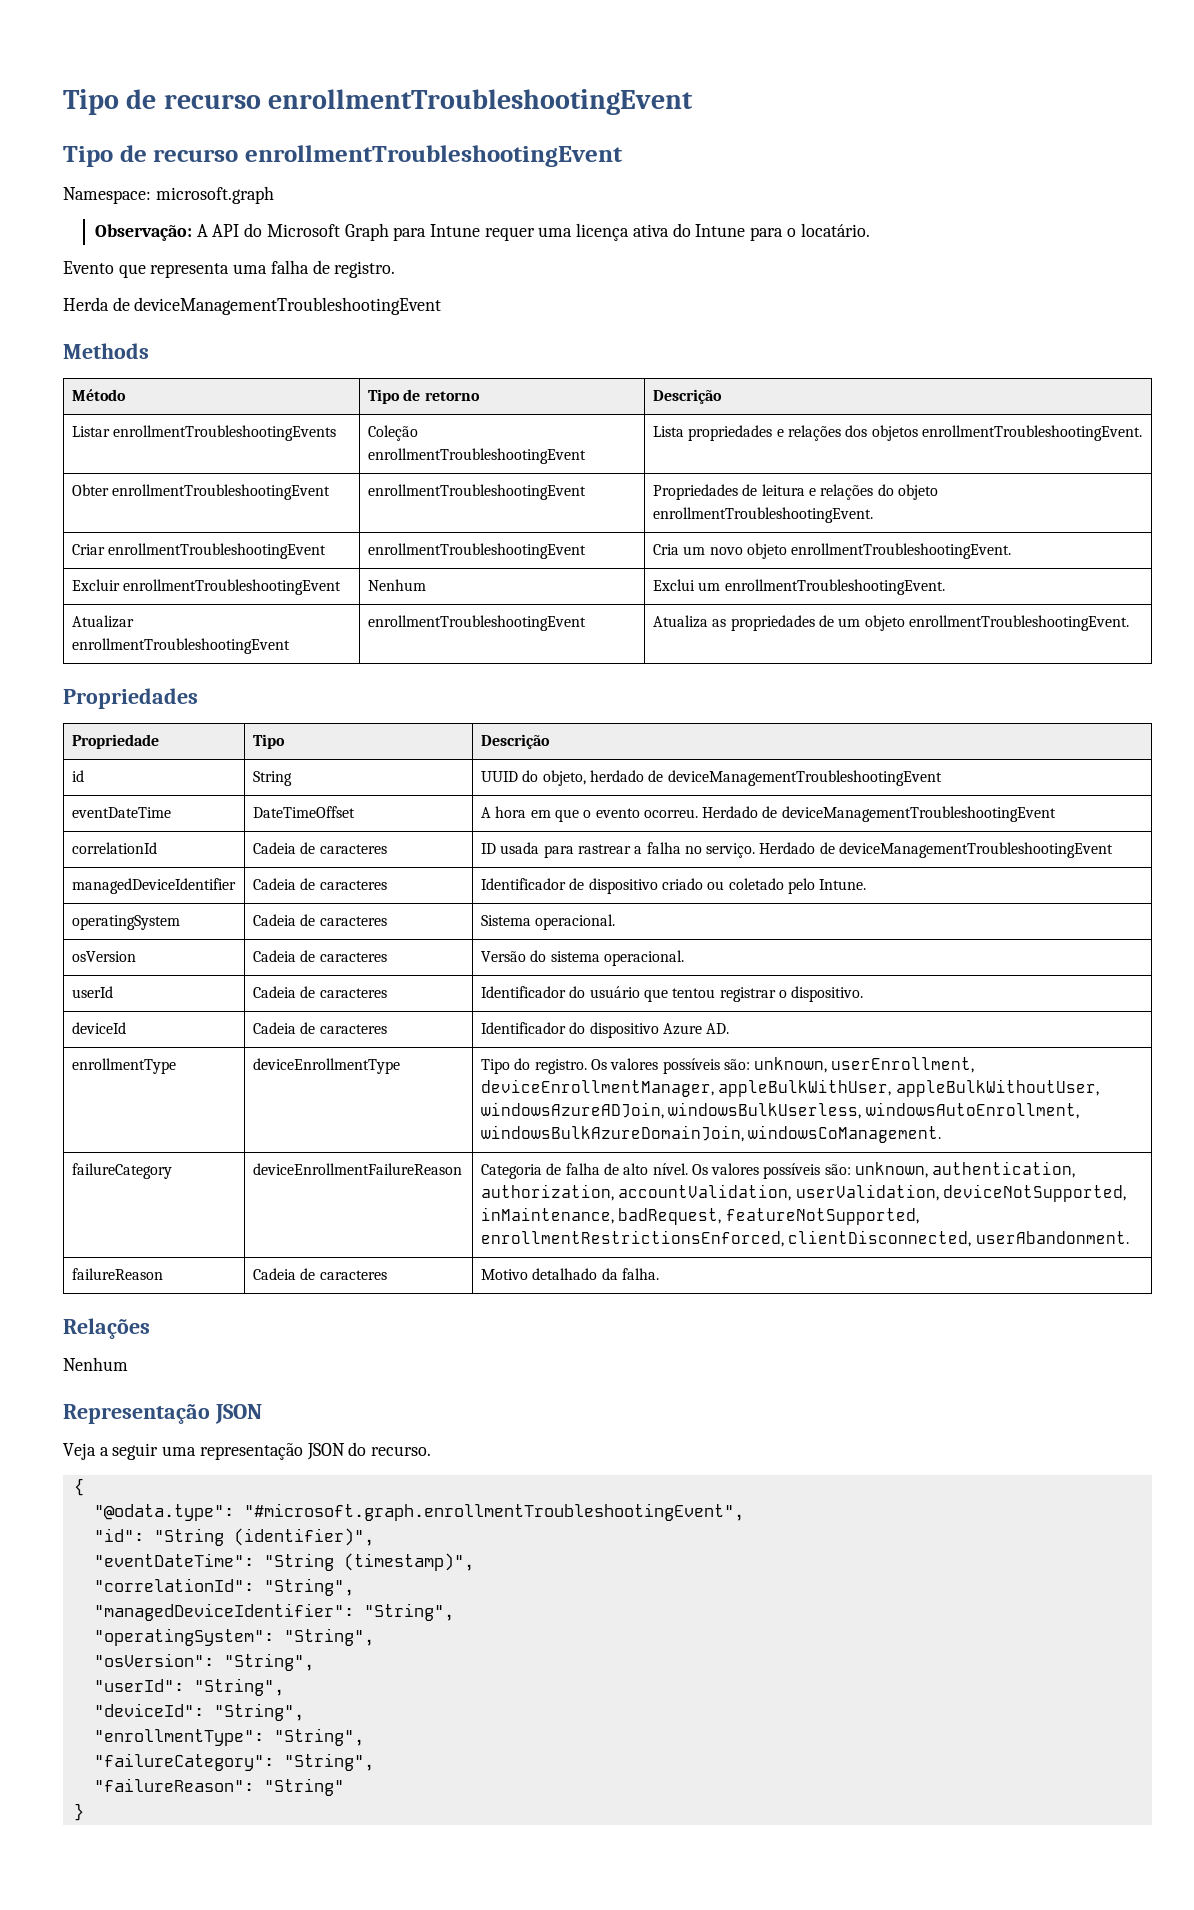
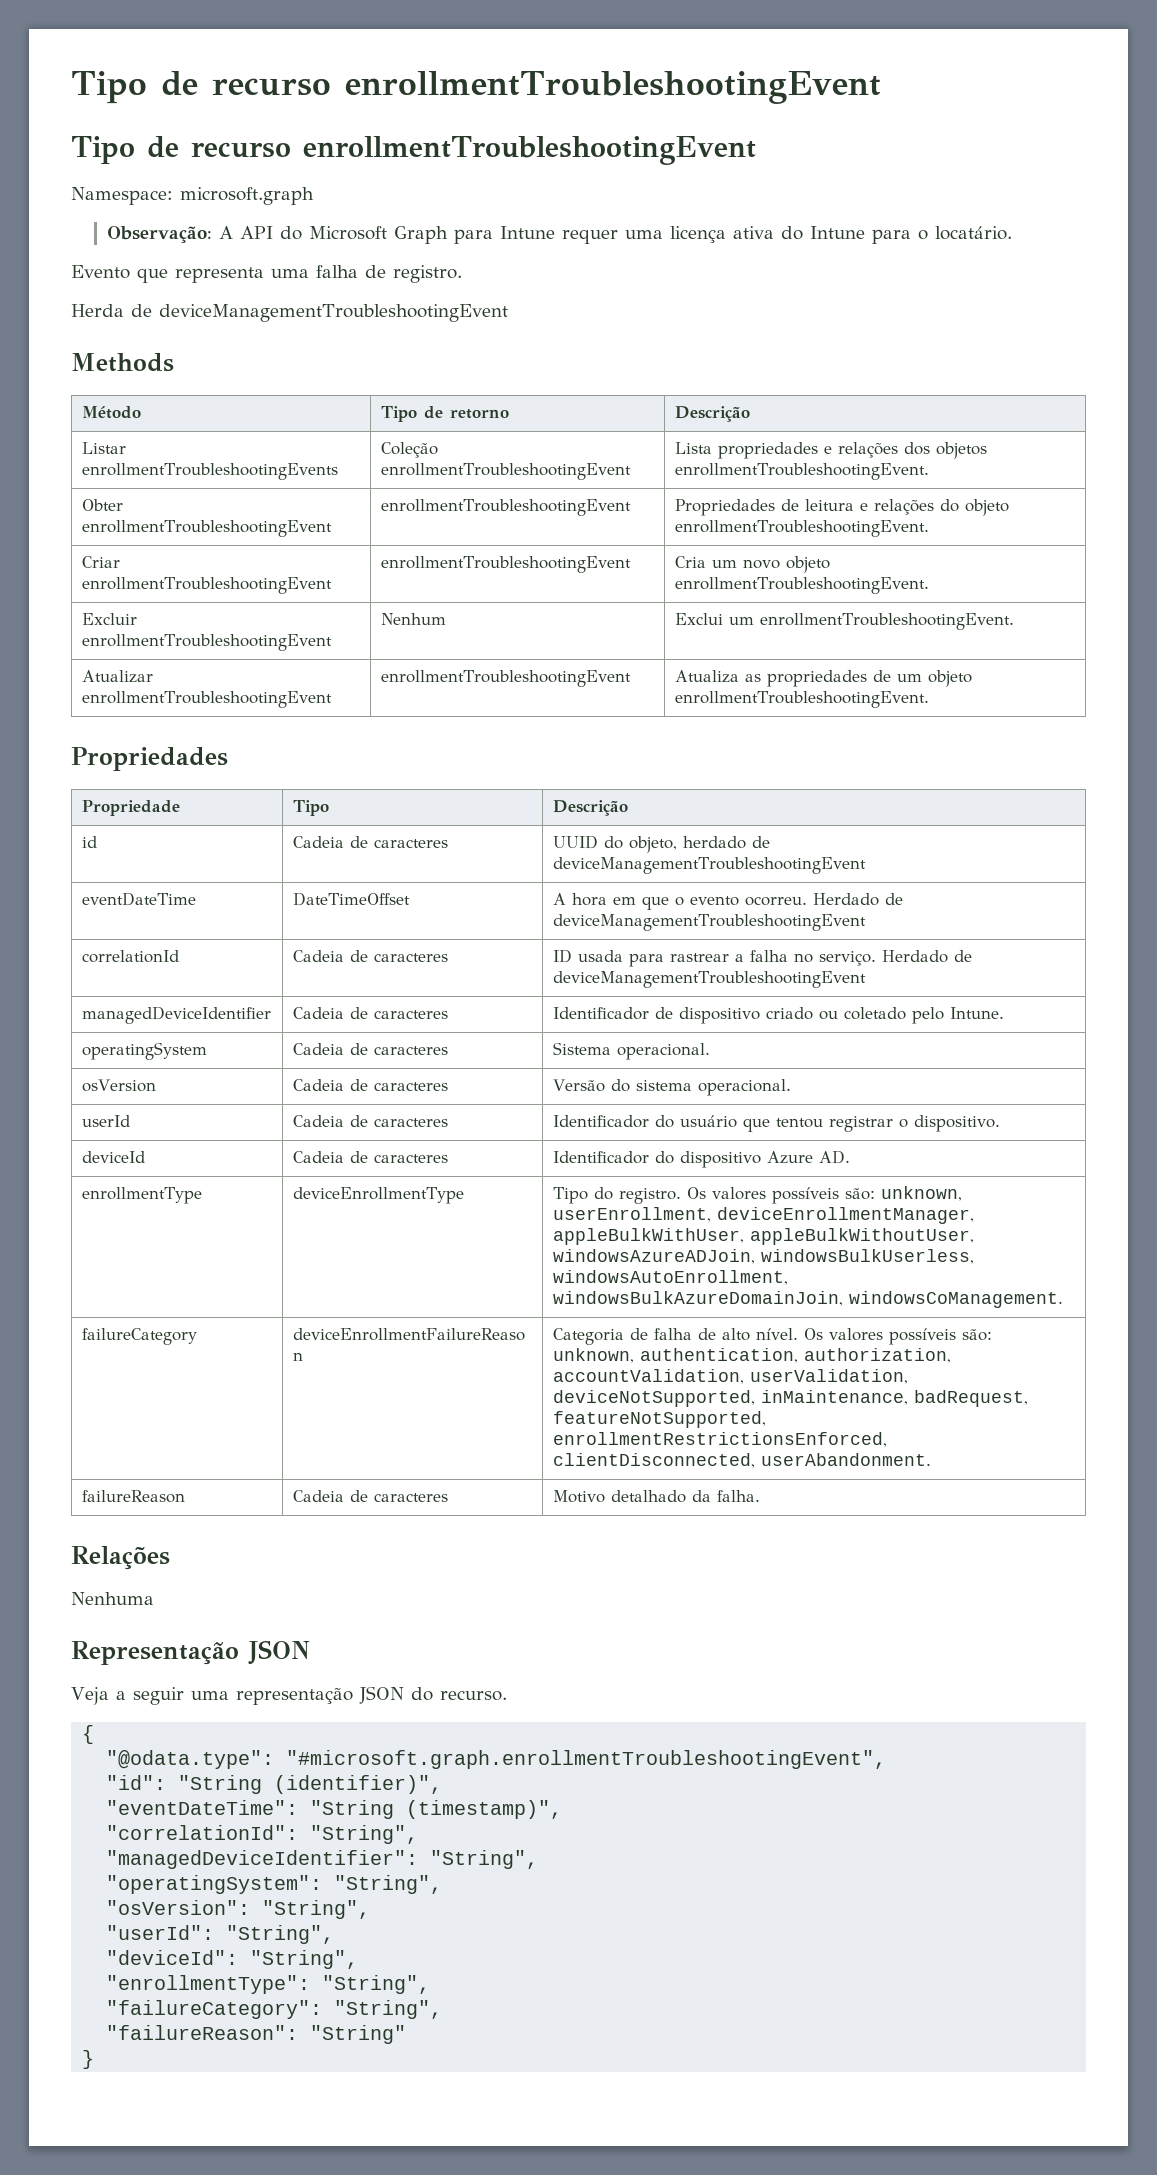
- id | String | UUID do objeto, herdado de deviceManagementTroubleshootingEvent
+ id | Cadeia de caracteres | UUID do objeto, herdado de deviceManagementTroubleshootingEvent
  Relações
- Nenhum
+ Nenhuma

